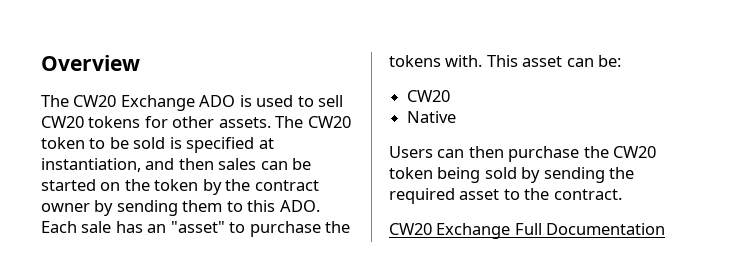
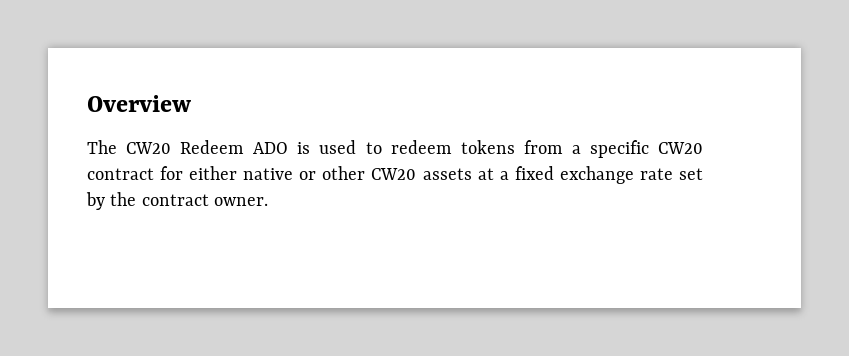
- The CW20 Exchange ADO is used to sell CW20 tokens for other assets. The CW20 token to be sold is specified at instantiation, and then sales can be started on the token by the contract owner by sending them to this ADO. Each sale has an "asset" to purchase the tokens with. This asset can be:
- CW20
- Native
- Users can then purchase the CW20 token being sold by sending the required asset to the contract.
- CW20 Exchange Full Documentation
+ The CW20 Redeem ADO is used to redeem tokens from a specific CW20 contract for either native or other CW20 assets at a fixed exchange rate set by the contract owner.

